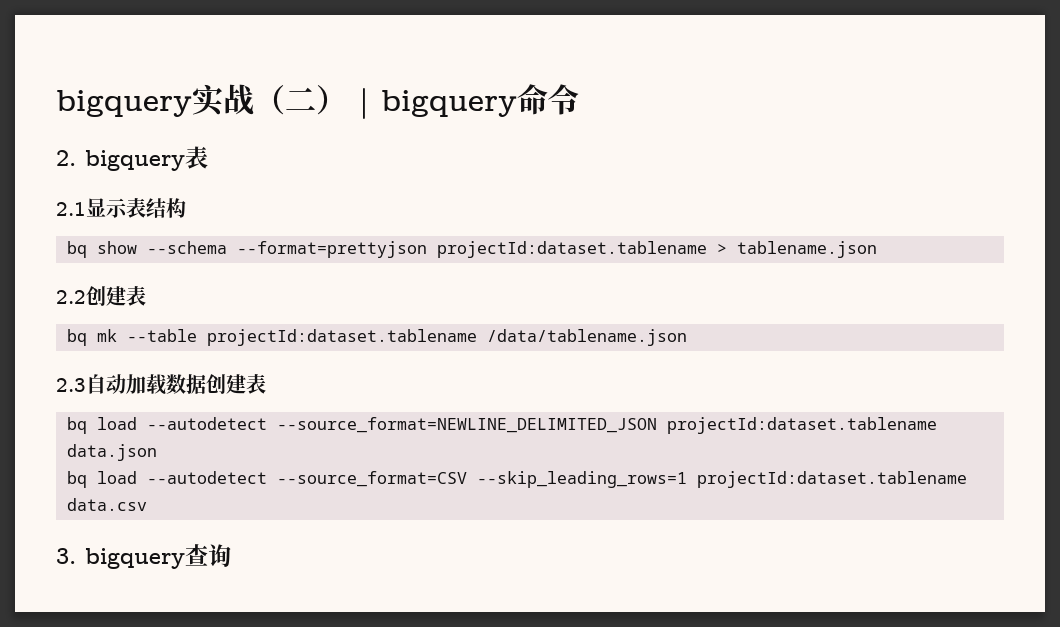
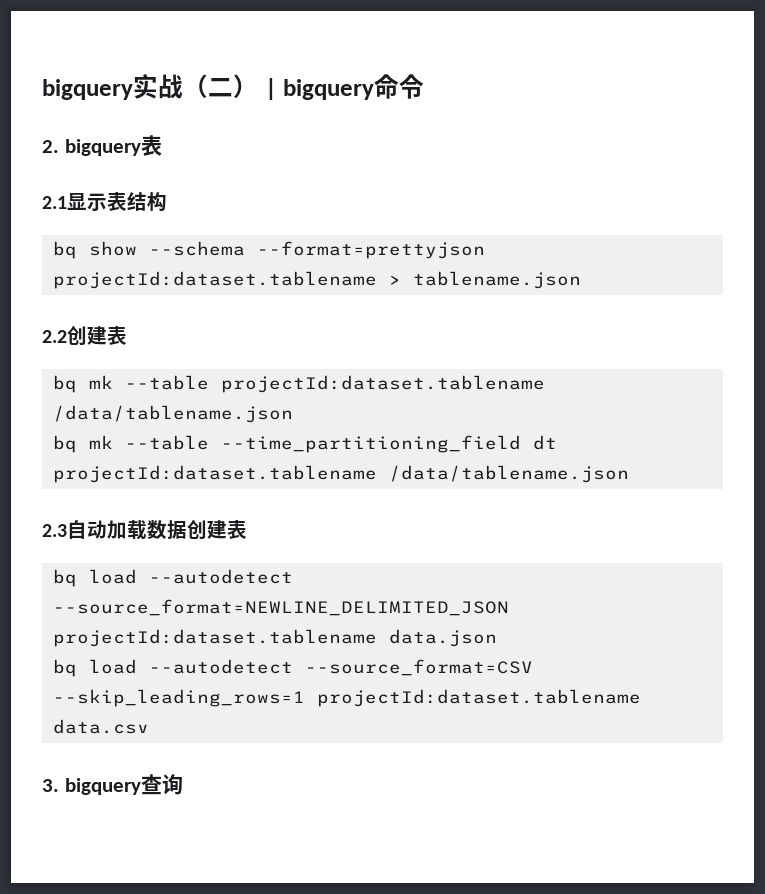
+ bq mk --table --time_partitioning_field dt projectId:dataset.tablename /data/tablename.json

